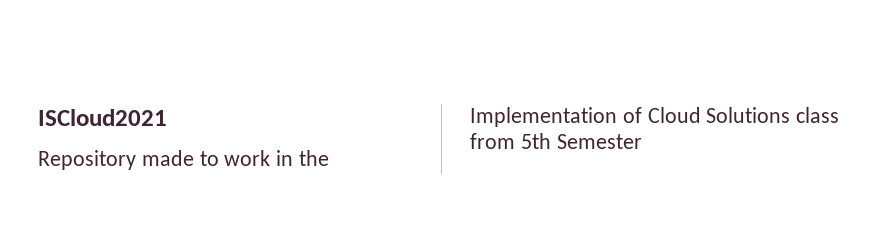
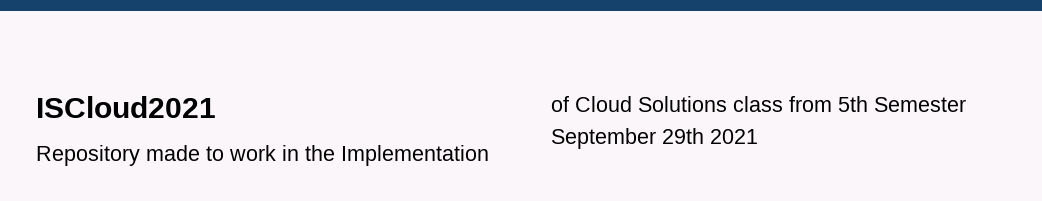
- Repository made to work in the Implementation of Cloud Solutions class from 5th Semester
+ Repository made to work in the Implementation of Cloud Solutions class from 5th Semester September 29th 2021

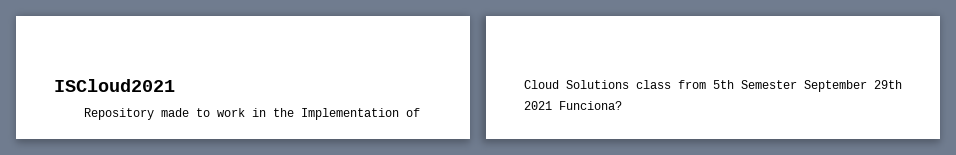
- Repository made to work in the Implementation of Cloud Solutions class from 5th Semester September 29th 2021
+ Repository made to work in the Implementation of Cloud Solutions class from 5th Semester September 29th 2021 Funciona?

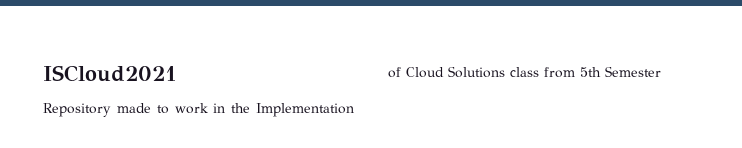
- Repository made to work in the Implementation of Cloud Solutions class from 5th Semester September 29th 2021 Funciona?
+ Repository made to work in the Implementation of Cloud Solutions class from 5th Semester

